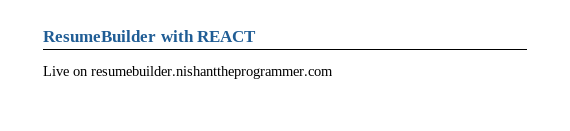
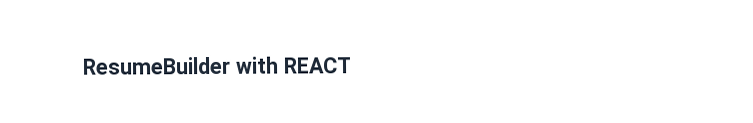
- Live on resumebuilder.nishanttheprogrammer.com

